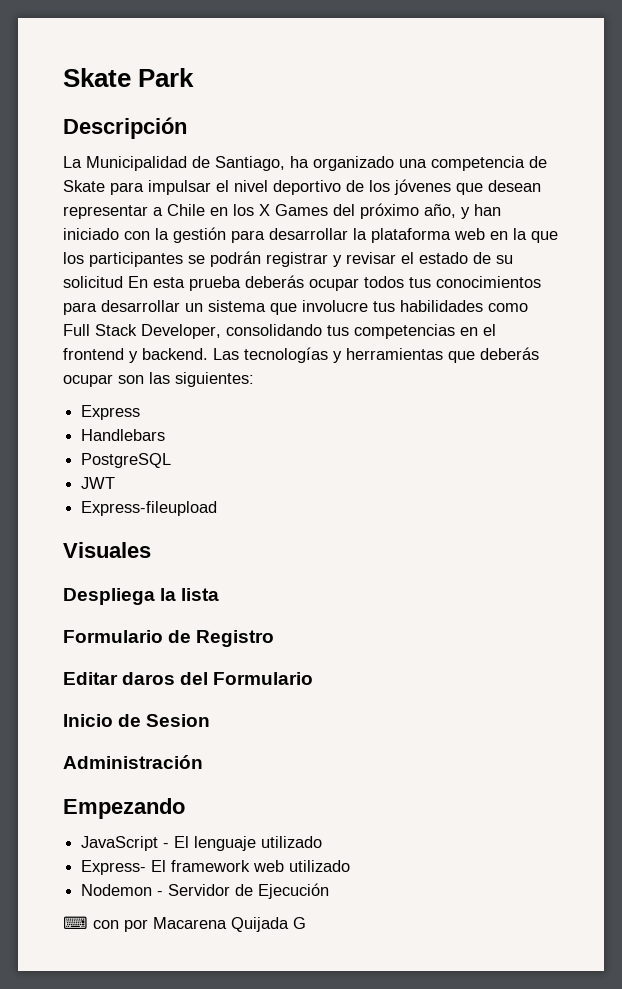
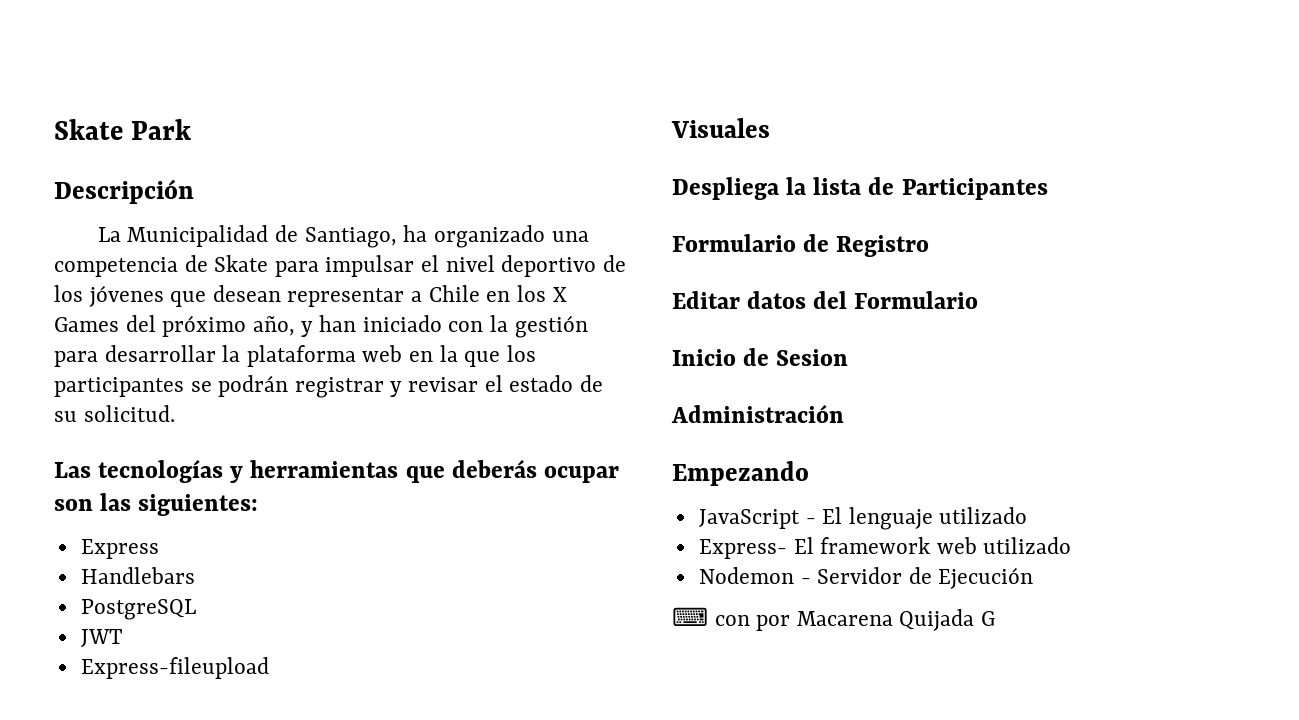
- La Municipalidad de Santiago, ha organizado una competencia de Skate para impulsar el nivel deportivo de los jóvenes que desean representar a Chile en los X Games del próximo año, y han iniciado con la gestión para desarrollar la plataforma web en la que los participantes se podrán registrar y revisar el estado de su solicitud En esta prueba deberás ocupar todos tus conocimientos para desarrollar un sistema que involucre tus habilidades como Full Stack Developer, consolidando tus competencias en el frontend y backend. Las tecnologías y herramientas que deberás ocupar son las siguientes:
+ La Municipalidad de Santiago, ha organizado una competencia de Skate para impulsar el nivel deportivo de los jóvenes que desean representar a Chile en los X Games del próximo año, y han iniciado con la gestión para desarrollar la plataforma web en la que los participantes se podrán registrar y revisar el estado de su solicitud.
+ Las tecnologías y herramientas que deberás ocupar son las siguientes:
- Despliega la lista
+ Despliega la lista de Participantes
- Editar daros del Formulario
+ Editar datos del Formulario

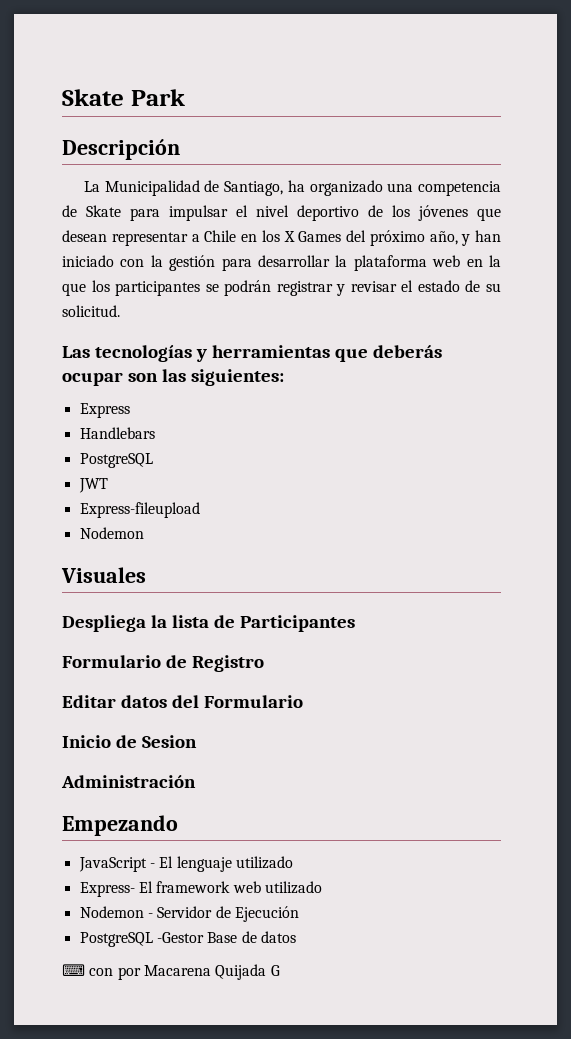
  Express-fileupload
+ Nodemon
+ PostgreSQL -Gestor Base de datos

